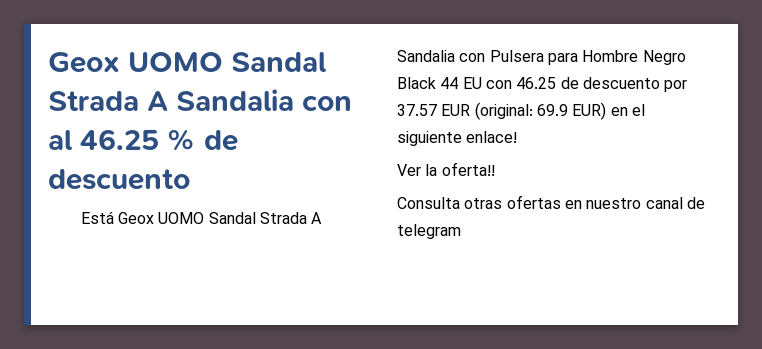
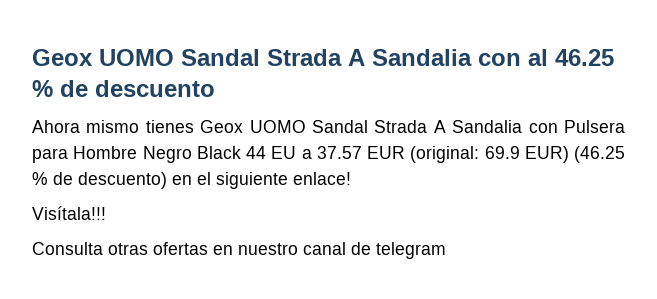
- Está Geox UOMO Sandal Strada A Sandalia con Pulsera para Hombre Negro Black 44 EU con 46.25 de descuento por 37.57 EUR (original: 69.9 EUR) en el siguiente enlace!
+ Ahora mismo tienes Geox UOMO Sandal Strada A Sandalia con Pulsera para Hombre Negro Black 44 EU a 37.57 EUR (original: 69.9 EUR) (46.25 % de descuento) en el siguiente enlace!
- Ver la oferta!!
+ Visítala!!!

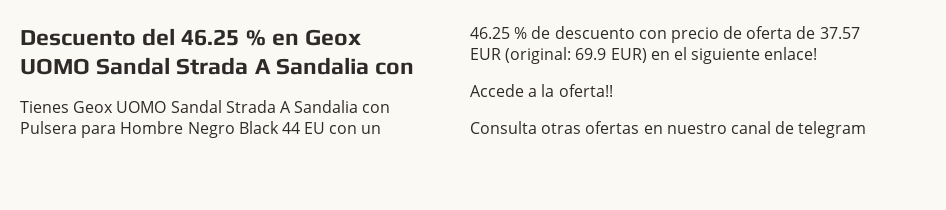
- Geox UOMO Sandal Strada A Sandalia con al 46.25 % de descuento
- Ahora mismo tienes Geox UOMO Sandal Strada A Sandalia con Pulsera para Hombre Negro Black 44 EU a 37.57 EUR (original: 69.9 EUR) (46.25 % de descuento) en el siguiente enlace!
+ Descuento del 46.25 % en Geox UOMO Sandal Strada A Sandalia con
+ Tienes Geox UOMO Sandal Strada A Sandalia con Pulsera para Hombre Negro Black 44 EU con un 46.25 % de descuento con precio de oferta de 37.57 EUR (original: 69.9 EUR) en el siguiente enlace!
- Visítala!!!
+ Accede a la oferta!!

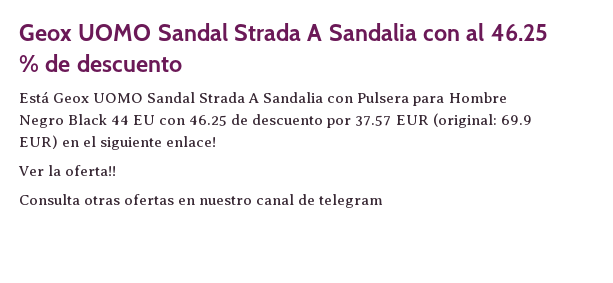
- Descuento del 46.25 % en Geox UOMO Sandal Strada A Sandalia con
- Tienes Geox UOMO Sandal Strada A Sandalia con Pulsera para Hombre Negro Black 44 EU con un 46.25 % de descuento con precio de oferta de 37.57 EUR (original: 69.9 EUR) en el siguiente enlace!
+ Geox UOMO Sandal Strada A Sandalia con al 46.25 % de descuento
+ Está Geox UOMO Sandal Strada A Sandalia con Pulsera para Hombre Negro Black 44 EU con 46.25 de descuento por 37.57 EUR (original: 69.9 EUR) en el siguiente enlace!
- Accede a la oferta!!
+ Ver la oferta!!

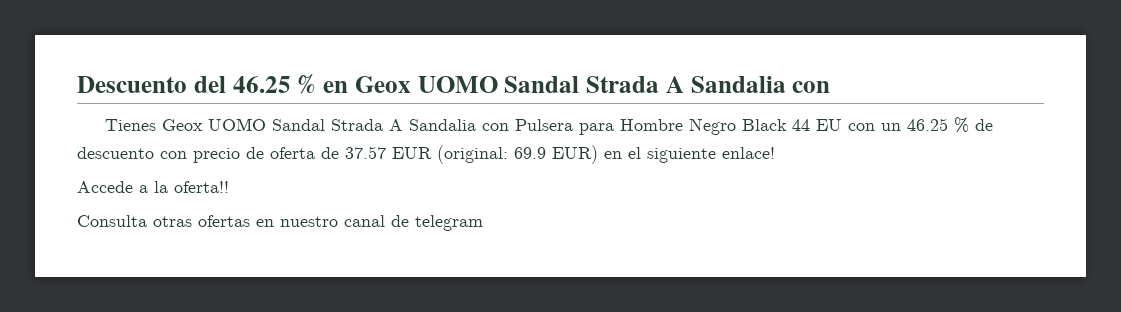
- Geox UOMO Sandal Strada A Sandalia con al 46.25 % de descuento
- Está Geox UOMO Sandal Strada A Sandalia con Pulsera para Hombre Negro Black 44 EU con 46.25 de descuento por 37.57 EUR (original: 69.9 EUR) en el siguiente enlace!
+ Descuento del 46.25 % en Geox UOMO Sandal Strada A Sandalia con
+ Tienes Geox UOMO Sandal Strada A Sandalia con Pulsera para Hombre Negro Black 44 EU con un 46.25 % de descuento con precio de oferta de 37.57 EUR (original: 69.9 EUR) en el siguiente enlace!
- Ver la oferta!!
+ Accede a la oferta!!

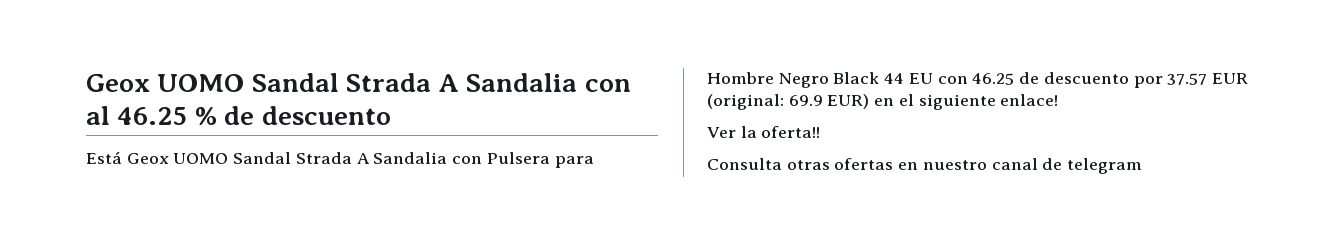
- Descuento del 46.25 % en Geox UOMO Sandal Strada A Sandalia con
- Tienes Geox UOMO Sandal Strada A Sandalia con Pulsera para Hombre Negro Black 44 EU con un 46.25 % de descuento con precio de oferta de 37.57 EUR (original: 69.9 EUR) en el siguiente enlace!
+ Geox UOMO Sandal Strada A Sandalia con al 46.25 % de descuento
+ Está Geox UOMO Sandal Strada A Sandalia con Pulsera para Hombre Negro Black 44 EU con 46.25 de descuento por 37.57 EUR (original: 69.9 EUR) en el siguiente enlace!
- Accede a la oferta!!
+ Ver la oferta!!

